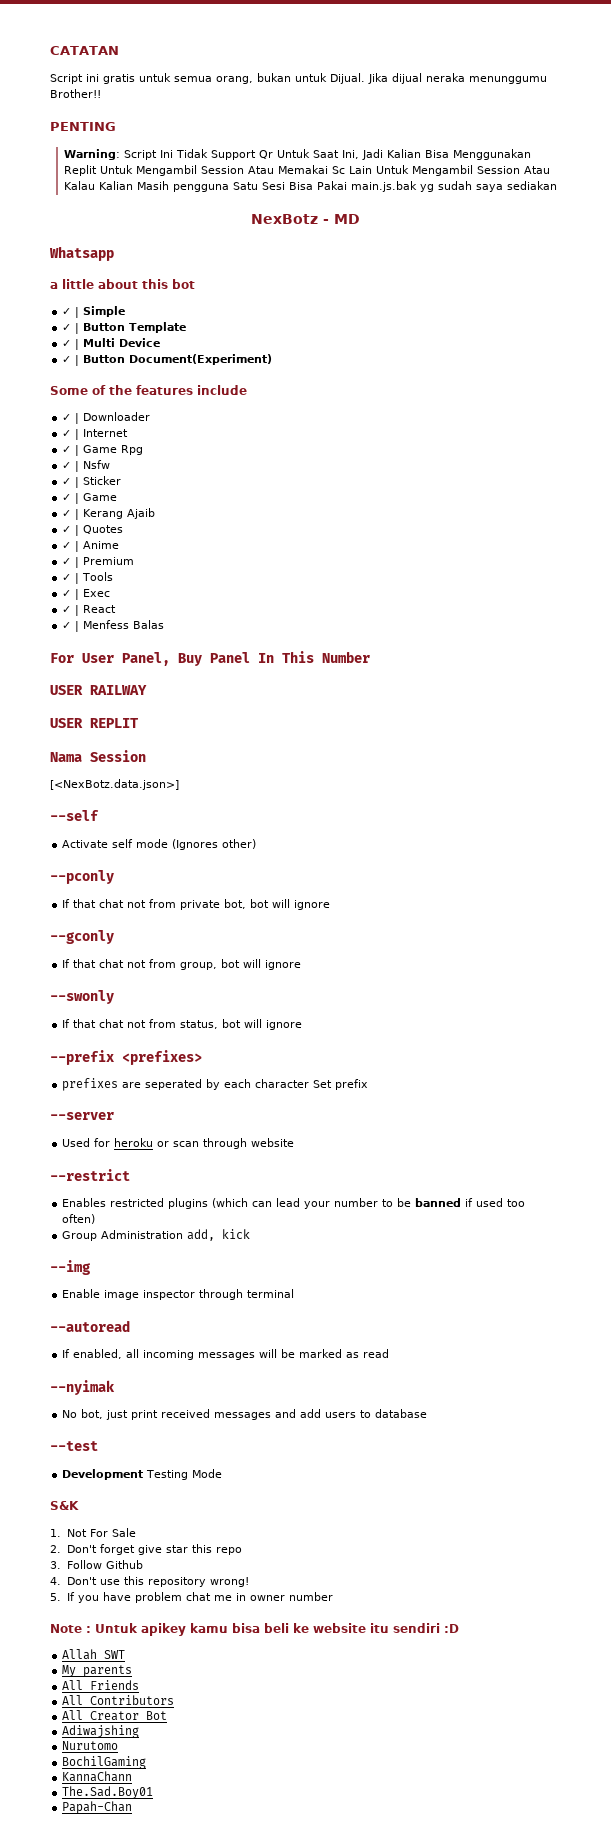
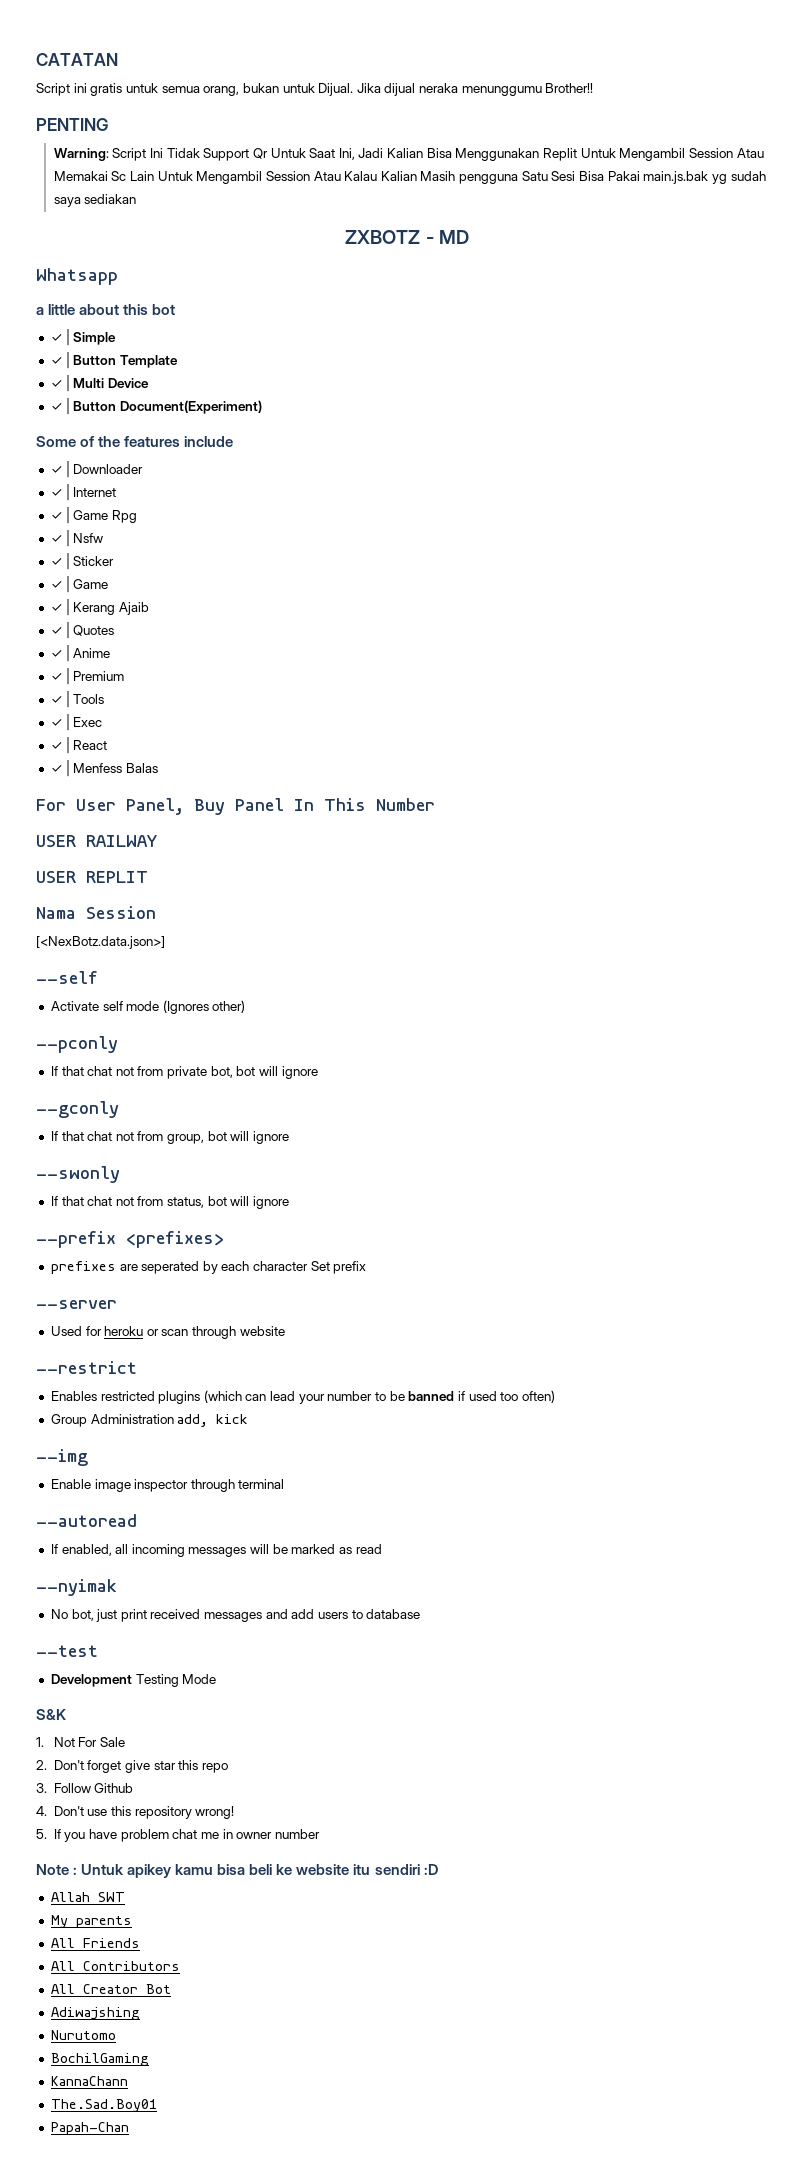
- NexBotz - MD
+ ZXBOTZ - MD

